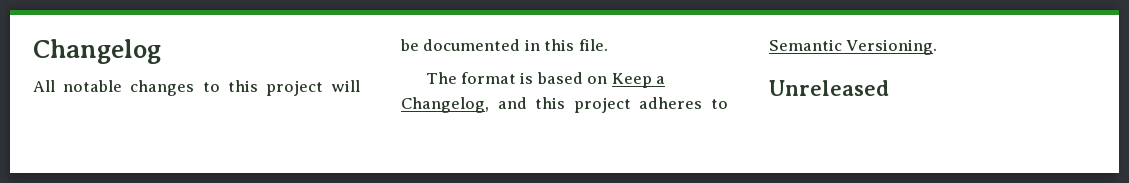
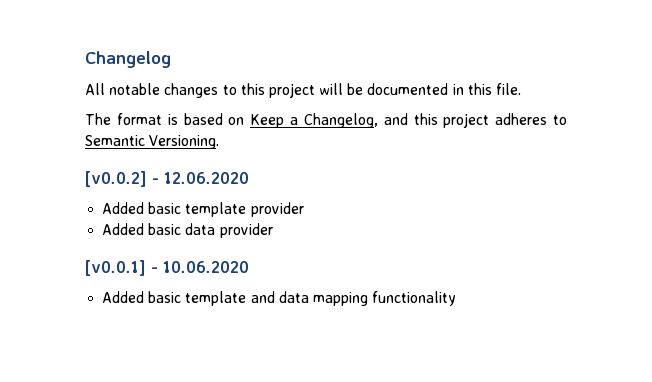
- Unreleased
+ [v0.0.2] - 12.06.2020
+ Added basic template provider
+ Added basic data provider
+ [v0.0.1] - 10.06.2020
+ Added basic template and data mapping functionality

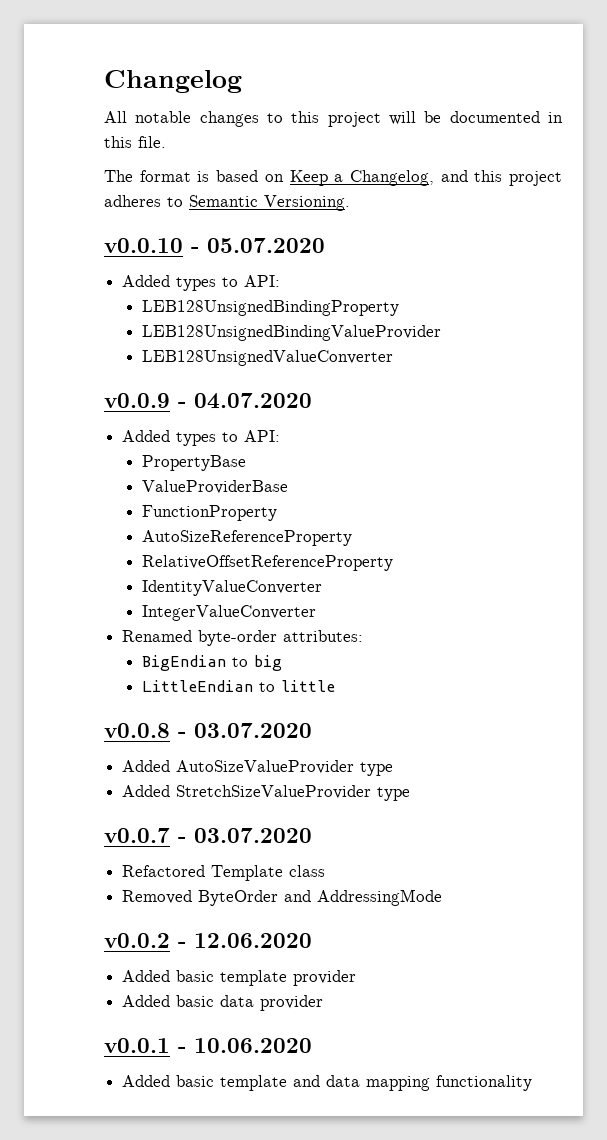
- [v0.0.2] - 12.06.2020
+ v0.0.10 - 05.07.2020
+ Added types to API:
+ LEB128UnsignedBindingProperty
+ LEB128UnsignedBindingValueProvider
+ LEB128UnsignedValueConverter
+ v0.0.9 - 04.07.2020
+ Added types to API:
+ PropertyBase
+ ValueProviderBase
+ FunctionProperty
+ AutoSizeReferenceProperty
+ RelativeOffsetReferenceProperty
+ IdentityValueConverter
+ IntegerValueConverter
+ Renamed byte-order attributes:
+ BigEndian to big
+ LittleEndian to little
+ v0.0.8 - 03.07.2020
+ Added AutoSizeValueProvider type
+ Added StretchSizeValueProvider type
+ v0.0.7 - 03.07.2020
+ Refactored Template class
+ Removed ByteOrder and AddressingMode
+ v0.0.2 - 12.06.2020
- [v0.0.1] - 10.06.2020
+ v0.0.1 - 10.06.2020

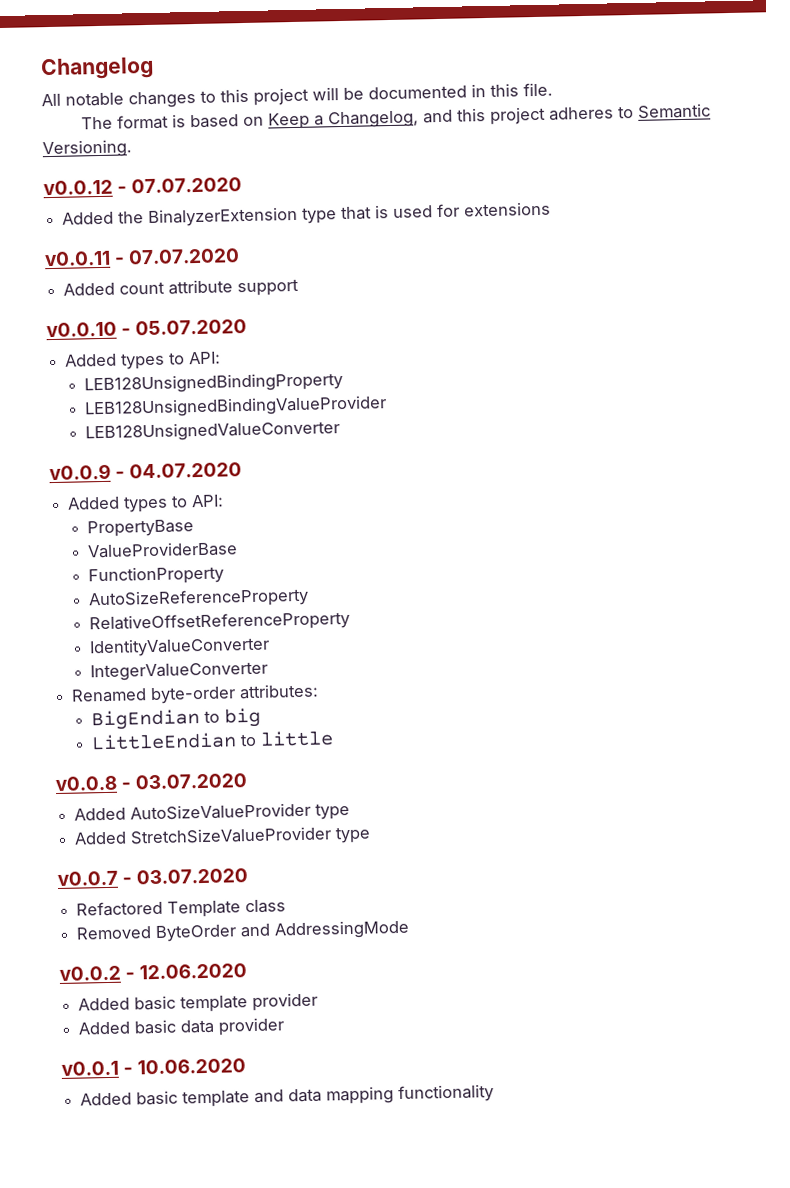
+ v0.0.12 - 07.07.2020
+ Added the BinalyzerExtension type that is used for extensions
+ v0.0.11 - 07.07.2020
+ Added count attribute support

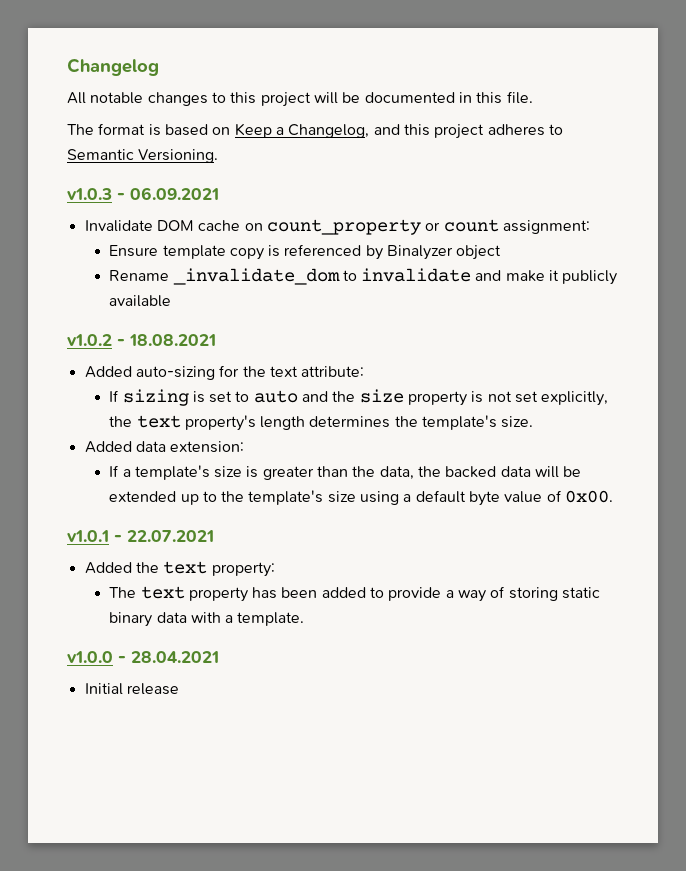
- v0.0.12 - 07.07.2020
- Added the BinalyzerExtension type that is used for extensions
- v0.0.11 - 07.07.2020
- Added count attribute support
- v0.0.10 - 05.07.2020
- Added types to API:
- LEB128UnsignedBindingProperty
- LEB128UnsignedBindingValueProvider
- LEB128UnsignedValueConverter
- v0.0.9 - 04.07.2020
- Added types to API:
- PropertyBase
- ValueProviderBase
- FunctionProperty
- AutoSizeReferenceProperty
- RelativeOffsetReferenceProperty
- IdentityValueConverter
- IntegerValueConverter
- Renamed byte-order attributes:
- BigEndian to big
- LittleEndian to little
- v0.0.8 - 03.07.2020
- Added AutoSizeValueProvider type
- Added StretchSizeValueProvider type
- v0.0.7 - 03.07.2020
- Refactored Template class
- Removed ByteOrder and AddressingMode
- v0.0.2 - 12.06.2020
- Added basic template provider
- Added basic data provider
- v0.0.1 - 10.06.2020
- Added basic template and data mapping functionality
+ v1.0.3 - 06.09.2021
+ Invalidate DOM cache on count_property or count assignment:
+ Ensure template copy is referenced by Binalyzer object
+ Rename _invalidate_dom to invalidate and make it publicly available
+ v1.0.2 - 18.08.2021
+ Added auto-sizing for the text attribute:
+ If sizing is set to auto and the size property is not set explicitly, the text property's length determines the template's size.
+ Added data extension:
+ If a template's size is greater than the data, the backed data will be extended up to the template's size using a default byte value of 0x00.
+ v1.0.1 - 22.07.2021
+ Added the text property:
+ The text property has been added to provide a way of storing static binary data with a template.
+ v1.0.0 - 28.04.2021
+ Initial release

